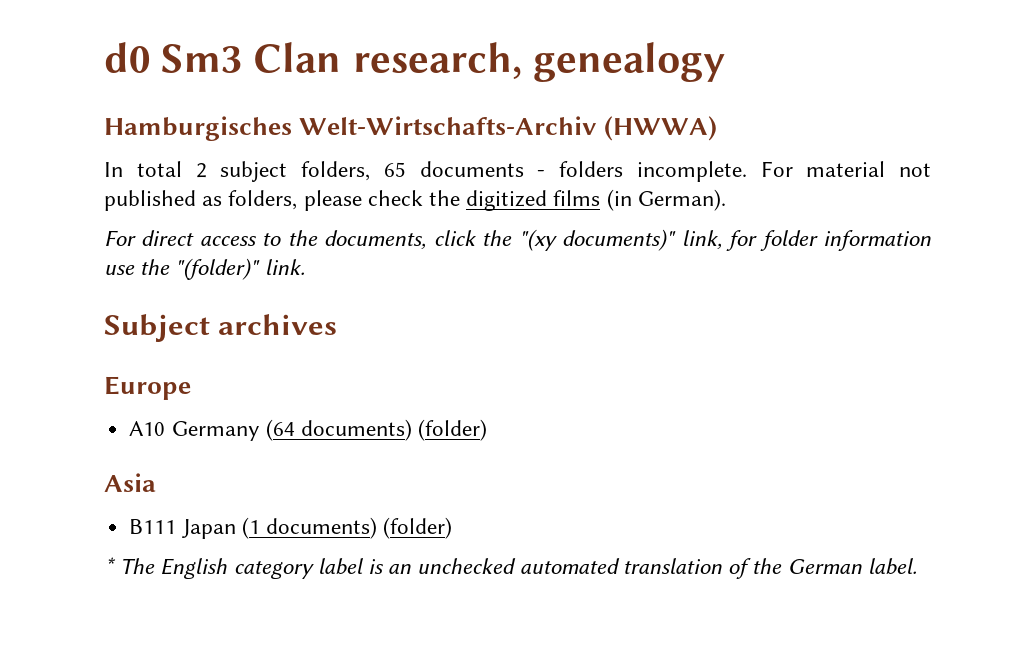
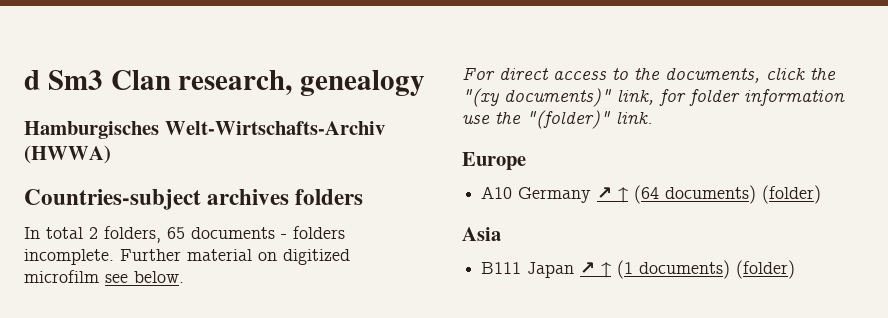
- d0 Sm3 Clan research, genealogy
+ d Sm3 Clan research, genealogy
+ Countries-subject archives folders
- In total 2 subject folders, 65 documents - folders incomplete.
+ In total 2 folders, 65 documents - folders incomplete.
- For material not published as folders, please check the digitized films (in German).
+ Further material on digitized microfilm see below.
- Subject archives
- A10 Germany (64 documents) (folder)
+ A10 Germany ↗ ↑ (64 documents) (folder)
- B111 Japan (1 documents) (folder)
+ B111 Japan ↗ ↑ (1 documents) (folder)
- * The English category label is an unchecked automated translation of the German label.

